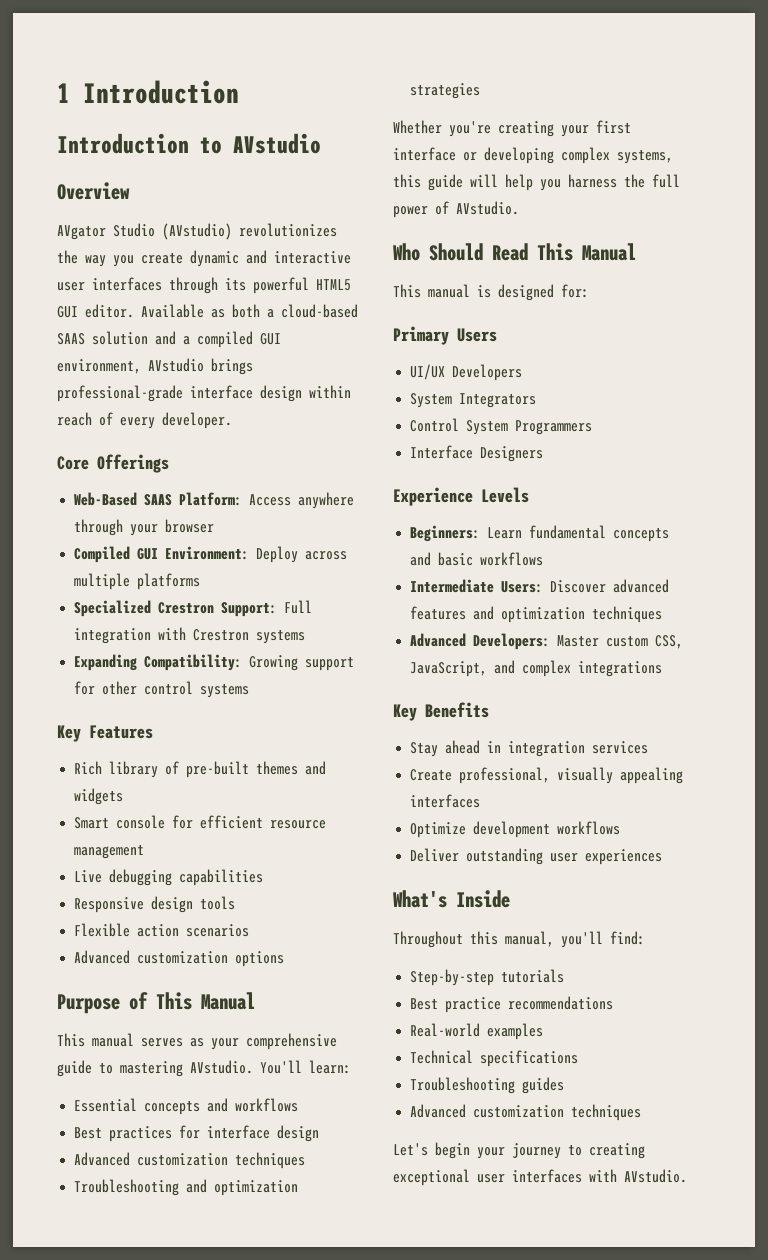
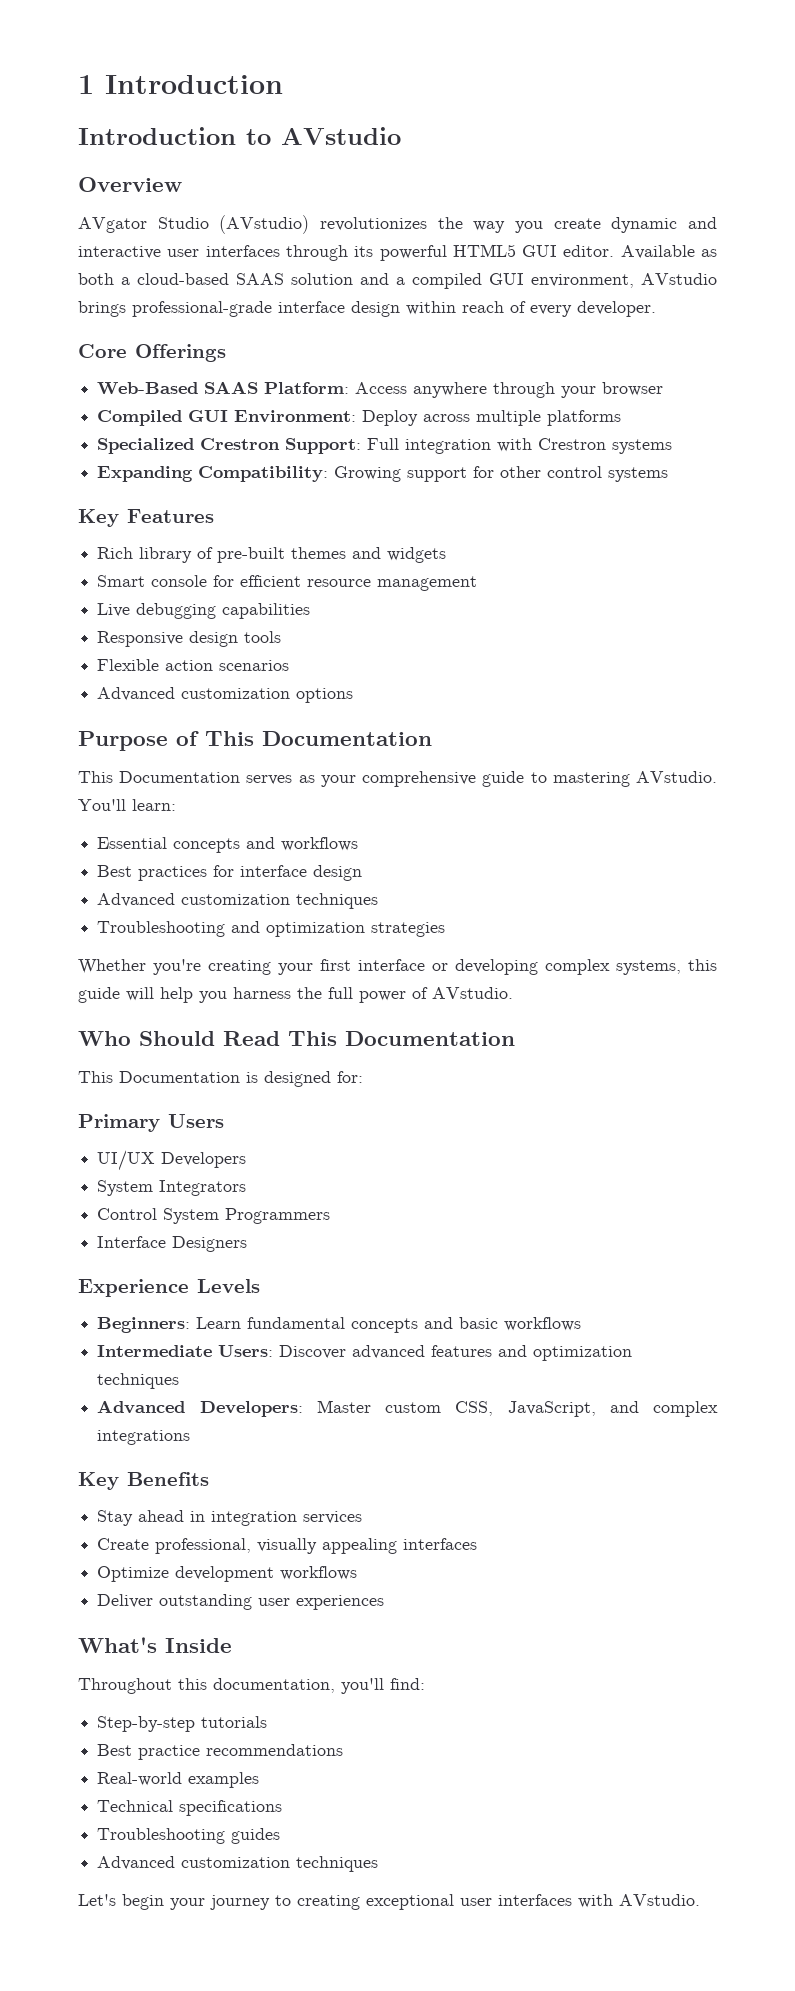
- Purpose of This Manual
- This manual serves as your comprehensive guide to mastering AVstudio.
+ Purpose of This Documentation
+ This Documentation serves as your comprehensive guide to mastering AVstudio.
- Who Should Read This Manual
- This manual is designed for:
+ Who Should Read This Documentation
+ This Documentation is designed for:
- Throughout this manual, you'll find:
+ Throughout this documentation, you'll find:

